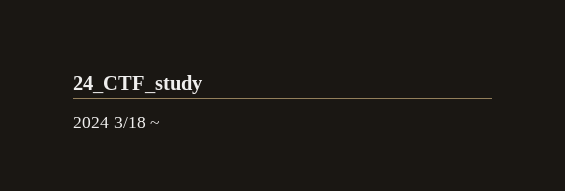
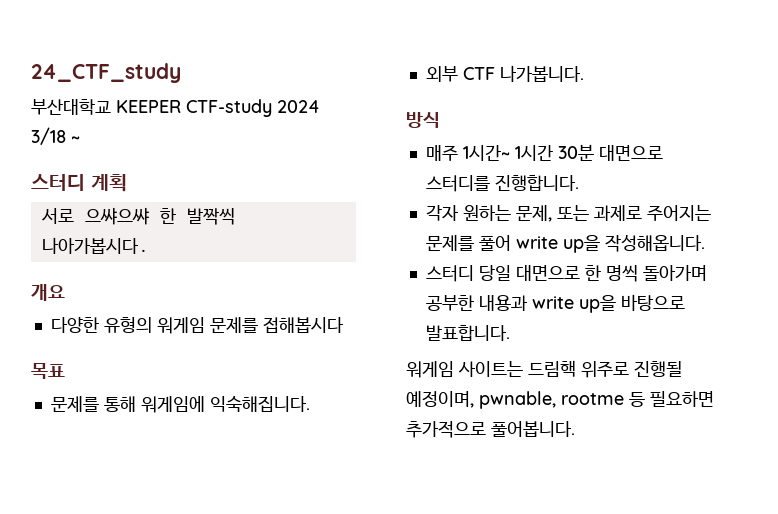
- 2024 3/18 ~
+ 부산대학교 KEEPER CTF-study 2024 3/18 ~
+ 스터디 계획
+ 서로 으쌰으쌰 한 발짝씩 나아가봅시다.
+ 개요
+ 다양한 유형의 워게임 문제를 접해봅시다
+ 목표
+ 문제를 통해 워게임에 익숙해집니다.
+ 외부 CTF 나가봅니다.
+ 방식
+ 매주 1시간~ 1시간 30분 대면으로 스터디를 진행합니다.
+ 각자 원하는 문제, 또는 과제로 주어지는 문제를 풀어 write up을 작성해옵니다.
+ 스터디 당일 대면으로 한 명씩 돌아가며 공부한 내용과 write up을 바탕으로 발표합니다.
+ 워게임 사이트는 드림핵 위주로 진행될 예정이며, pwnable, rootme 등 필요하면 추가적으로 풀어봅니다.

